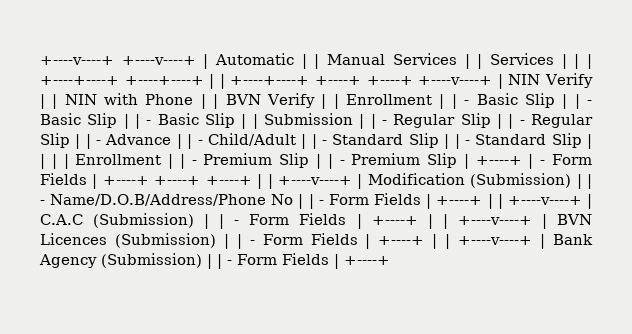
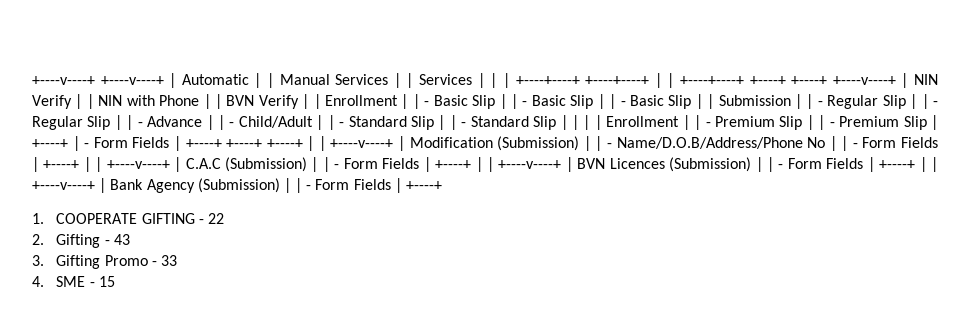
+ 1. COOPERATE GIFTING - 22
+ 2. Gifting - 43
+ 3. Gifting Promo - 33
+ 4. SME - 15

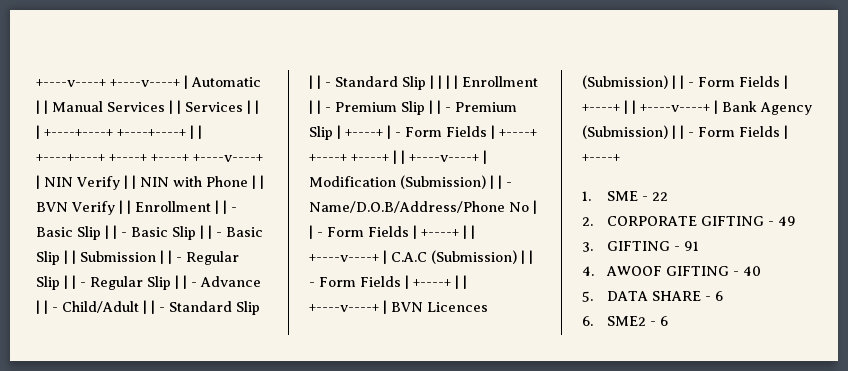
- 1. COOPERATE GIFTING - 22
+ 1. SME - 22
- 2. Gifting - 43
- 3. Gifting Promo - 33
- 4. SME - 15
+ 2. CORPORATE GIFTING - 49
+ 3. GIFTING - 91
+ 4. AWOOF GIFTING - 40
+ 5. DATA SHARE - 6
+ 6. SME2 - 6

